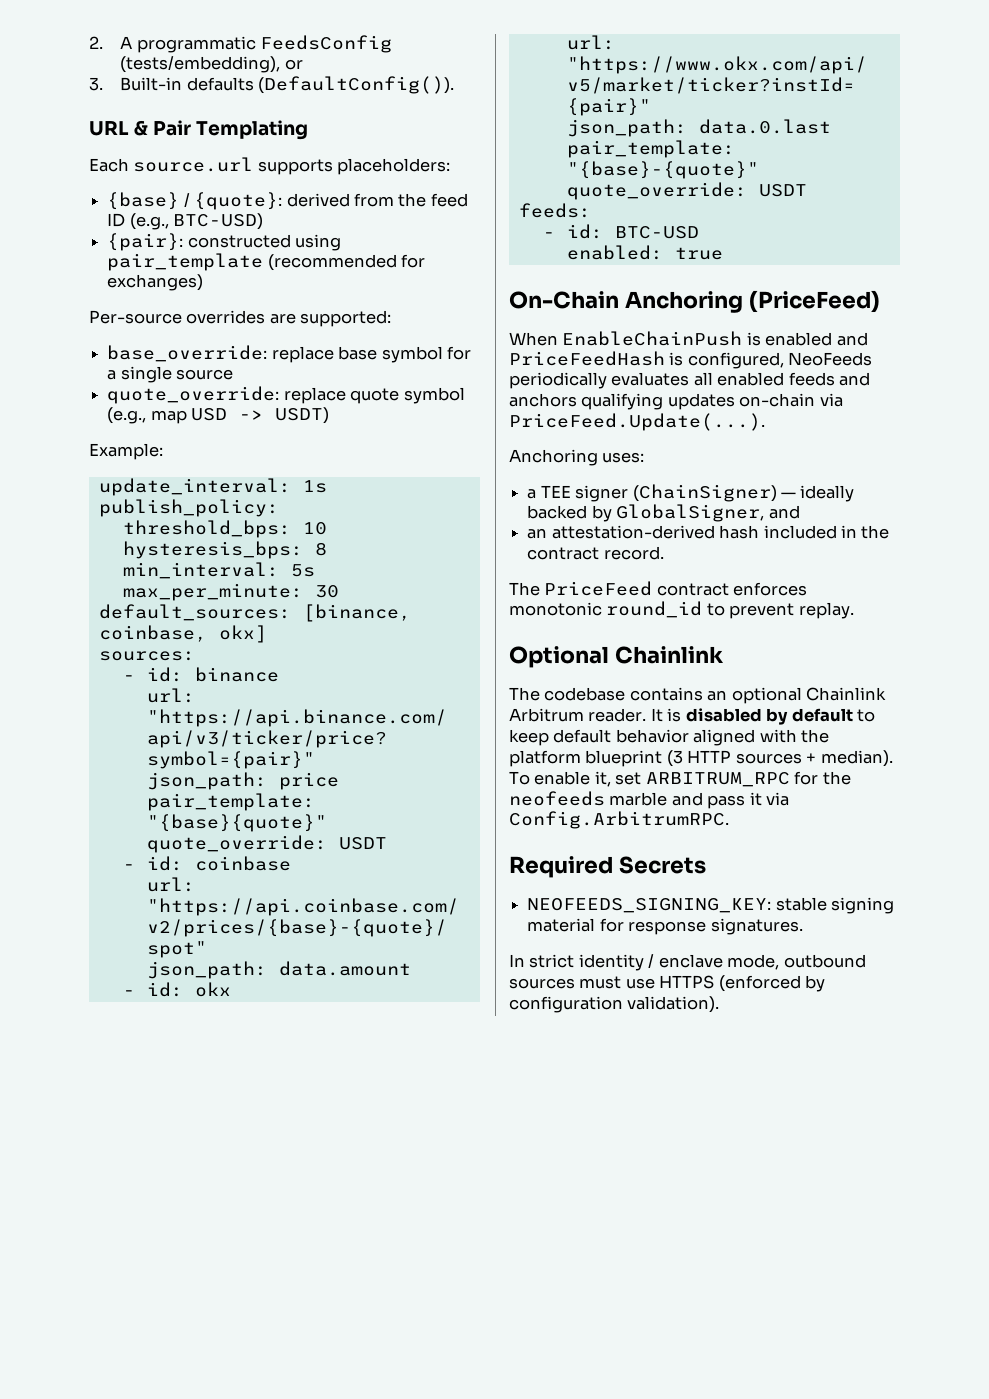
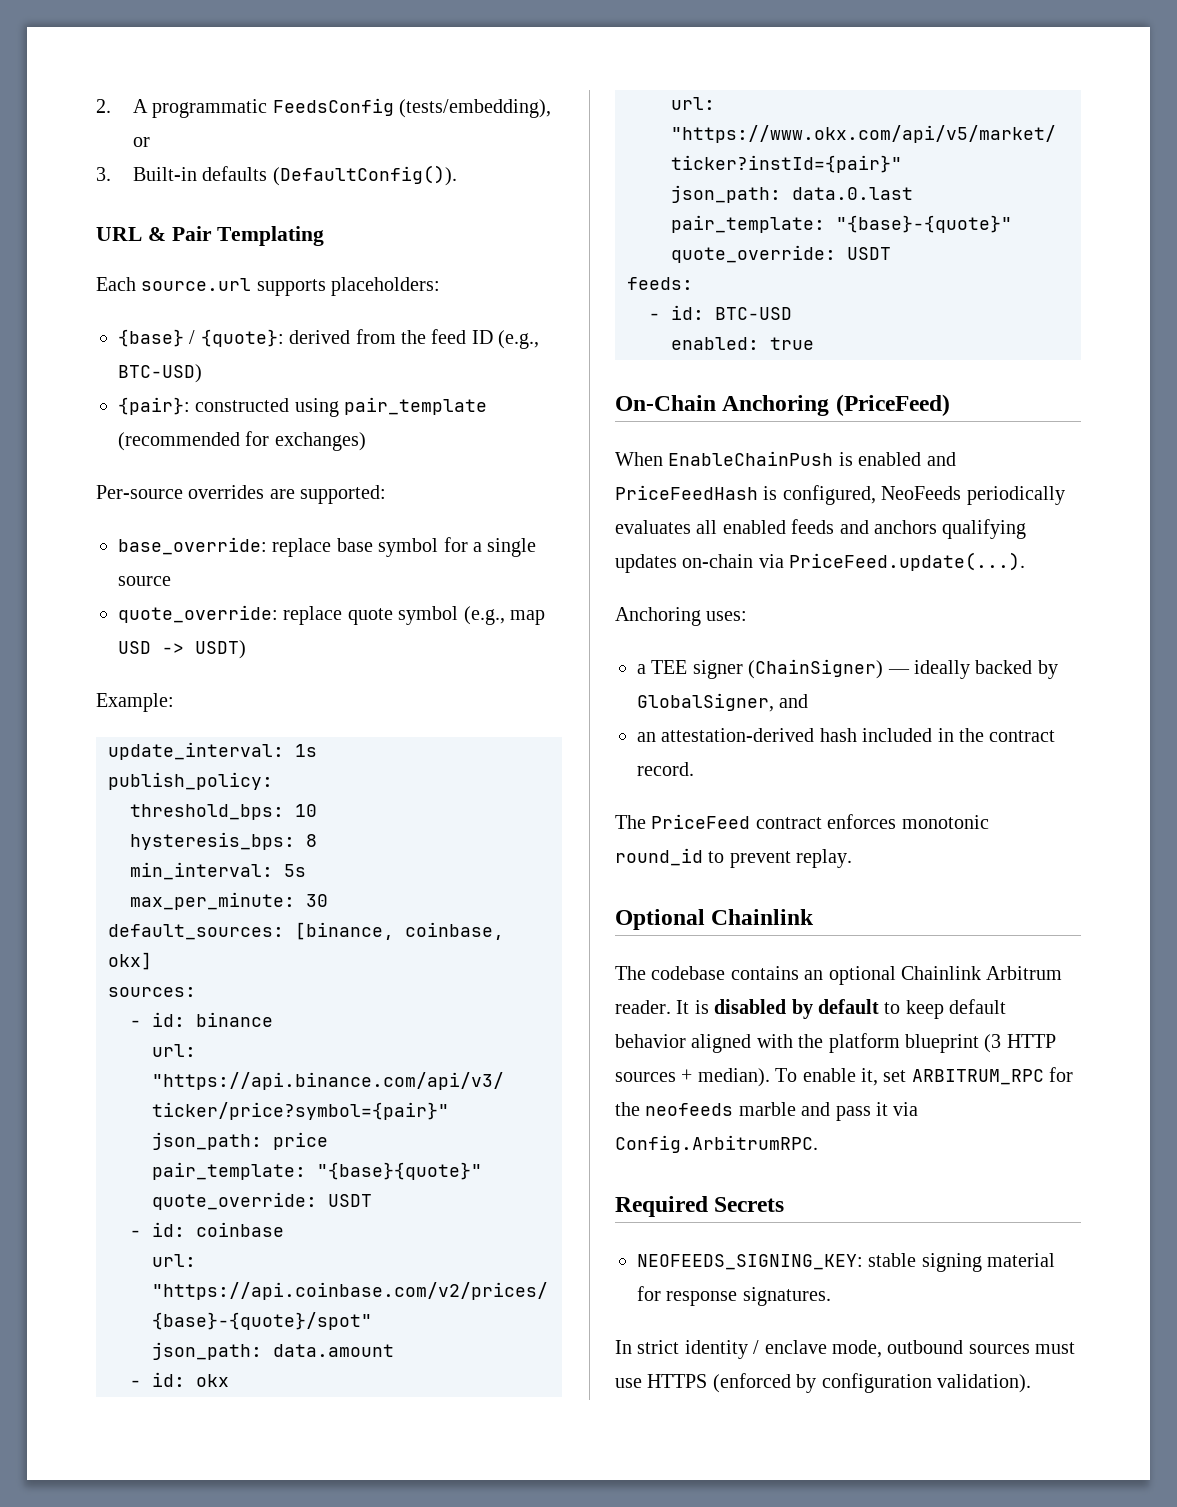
- When EnableChainPush is enabled and PriceFeedHash is configured, NeoFeeds periodically evaluates all enabled feeds and anchors qualifying updates on-chain via PriceFeed.Update(...).
+ When EnableChainPush is enabled and PriceFeedHash is configured, NeoFeeds periodically evaluates all enabled feeds and anchors qualifying updates on-chain via PriceFeed.update(...).

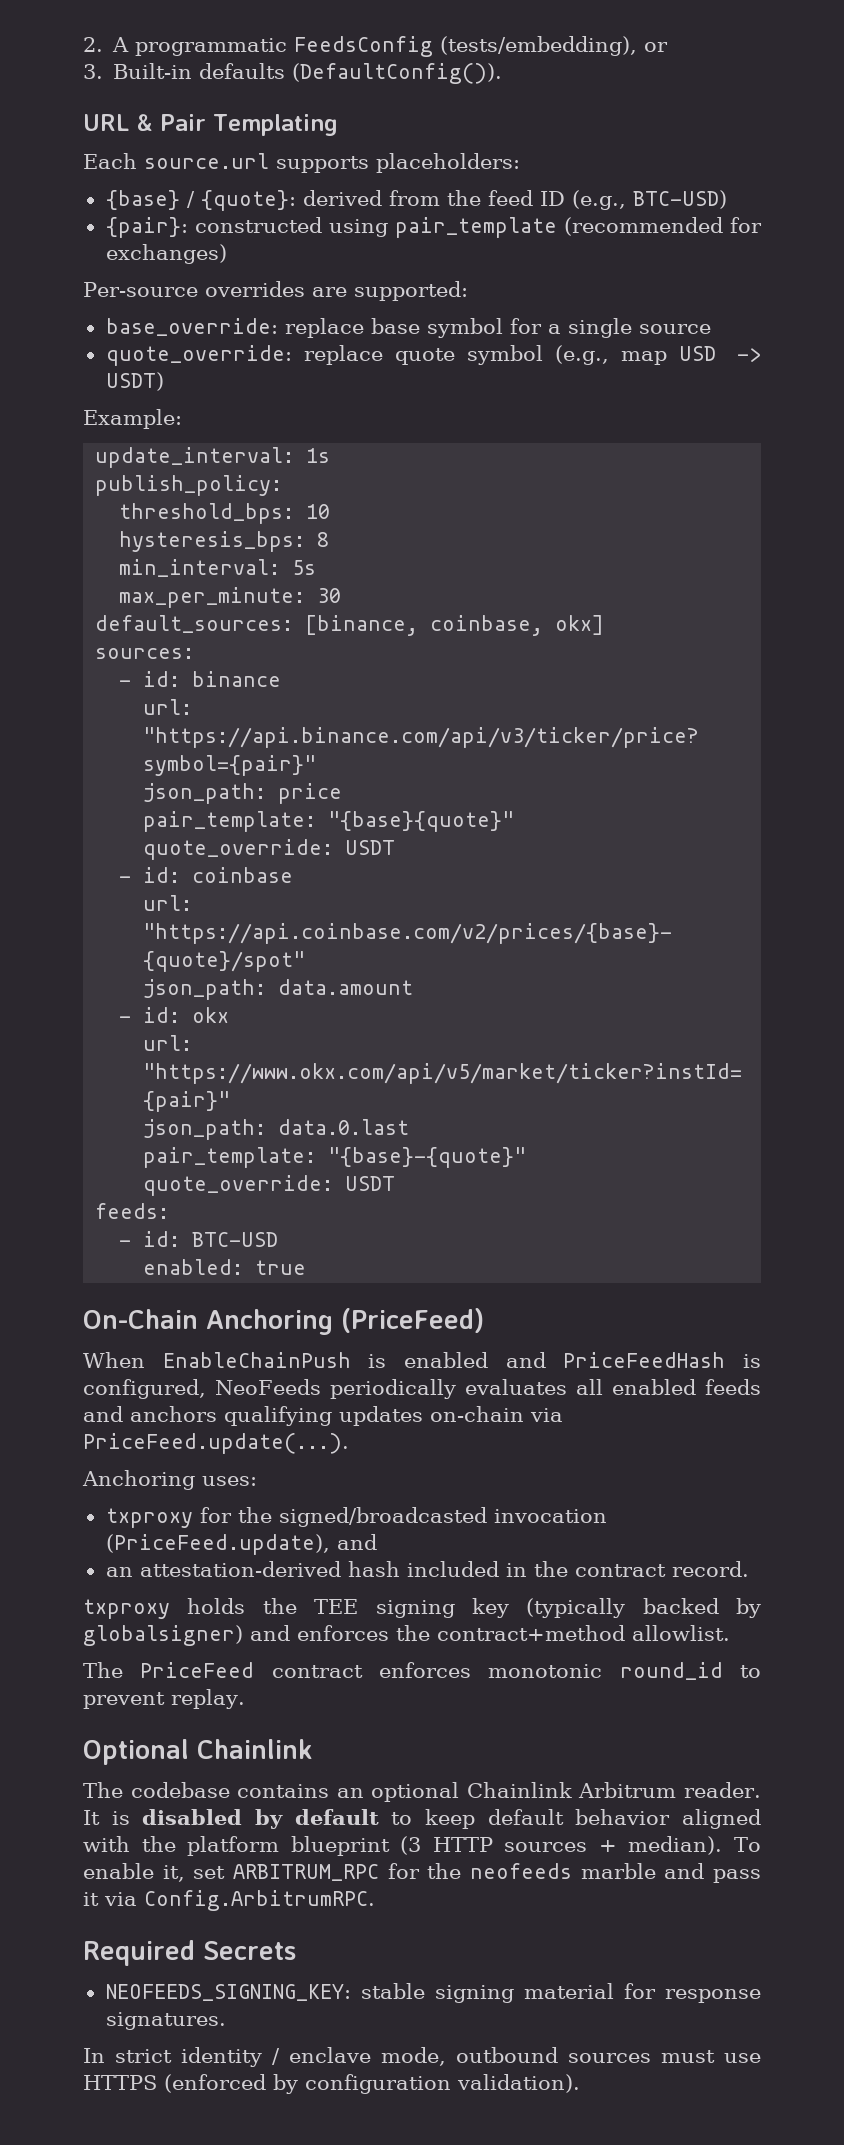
- a TEE signer (ChainSigner) — ideally backed by GlobalSigner, and
+ txproxy for the signed/broadcasted invocation (PriceFeed.update), and
+ txproxy holds the TEE signing key (typically backed by globalsigner) and enforces the contract+method allowlist.

